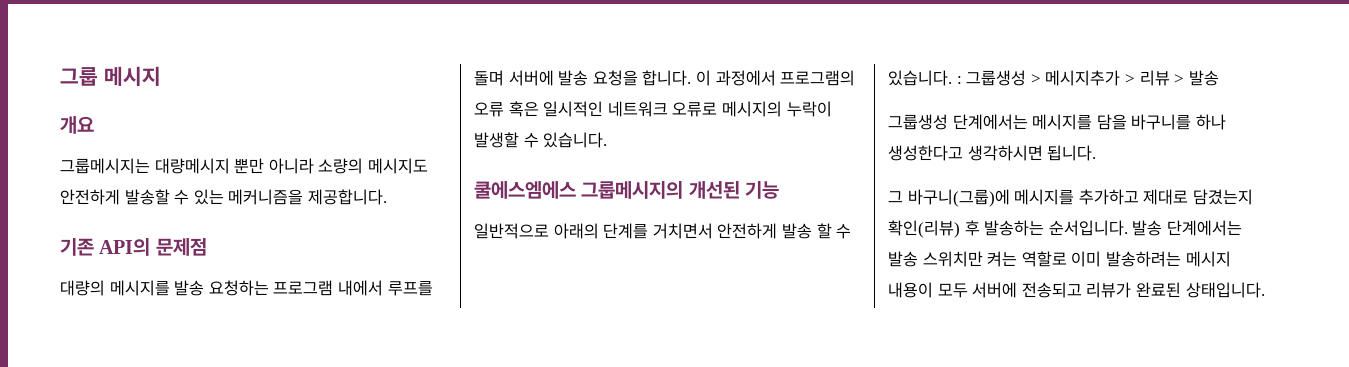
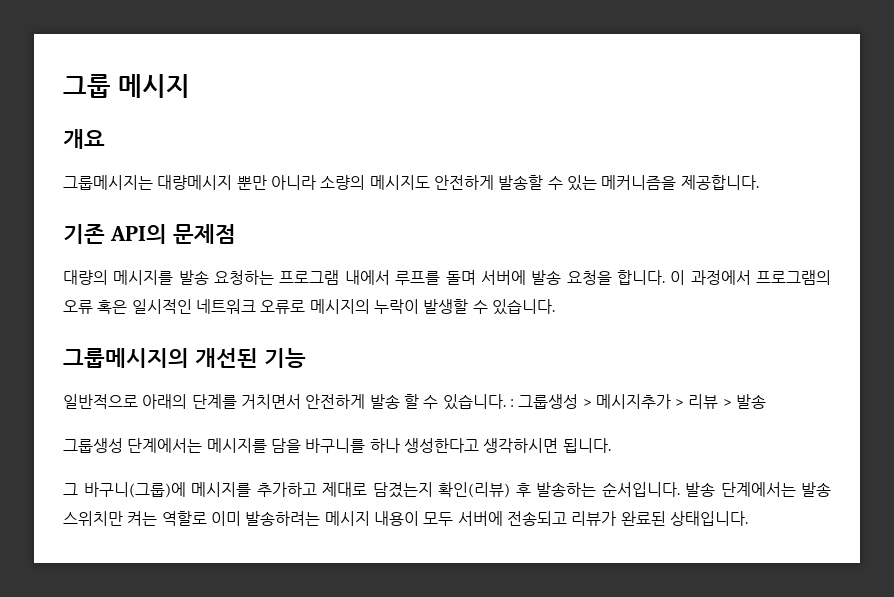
- 쿨에스엠에스 그룹메시지의 개선된 기능
+ 그룹메시지의 개선된 기능

